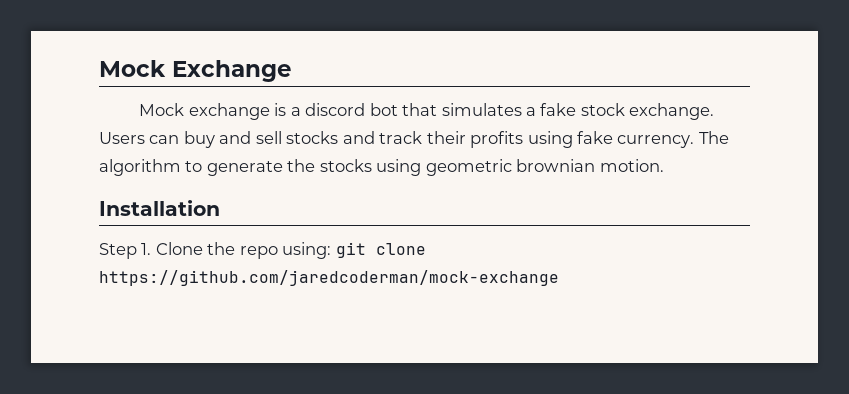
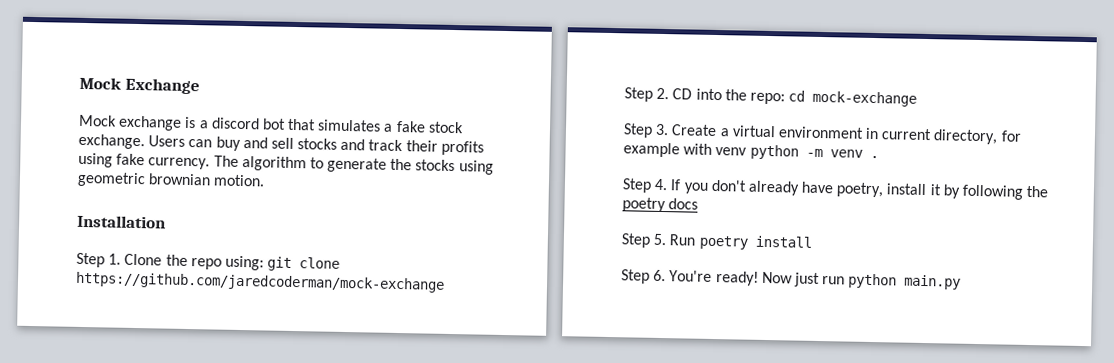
+ Step 2. CD into the repo: cd mock-exchange
+ Step 3. Create a virtual environment in current directory, for example with venv python -m venv .
+ Step 4. If you don't already have poetry, install it by following the poetry docs
+ Step 5. Run poetry install
+ Step 6. You're ready! Now just run python main.py

